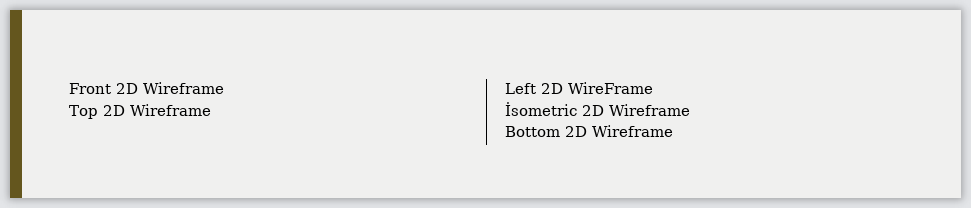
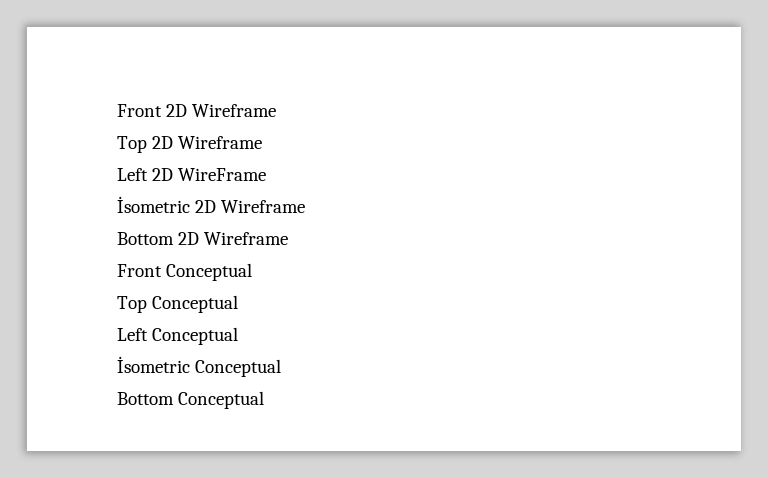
+ Front Conceptual
+ Top Conceptual
+ Left Conceptual
+ İsometric Conceptual
+ Bottom Conceptual

